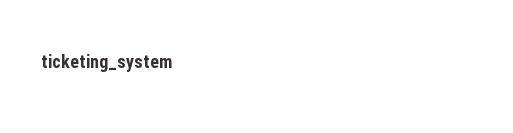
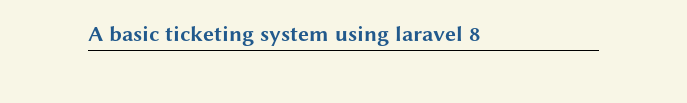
- ticketing_system
+ A basic ticketing system using laravel 8

